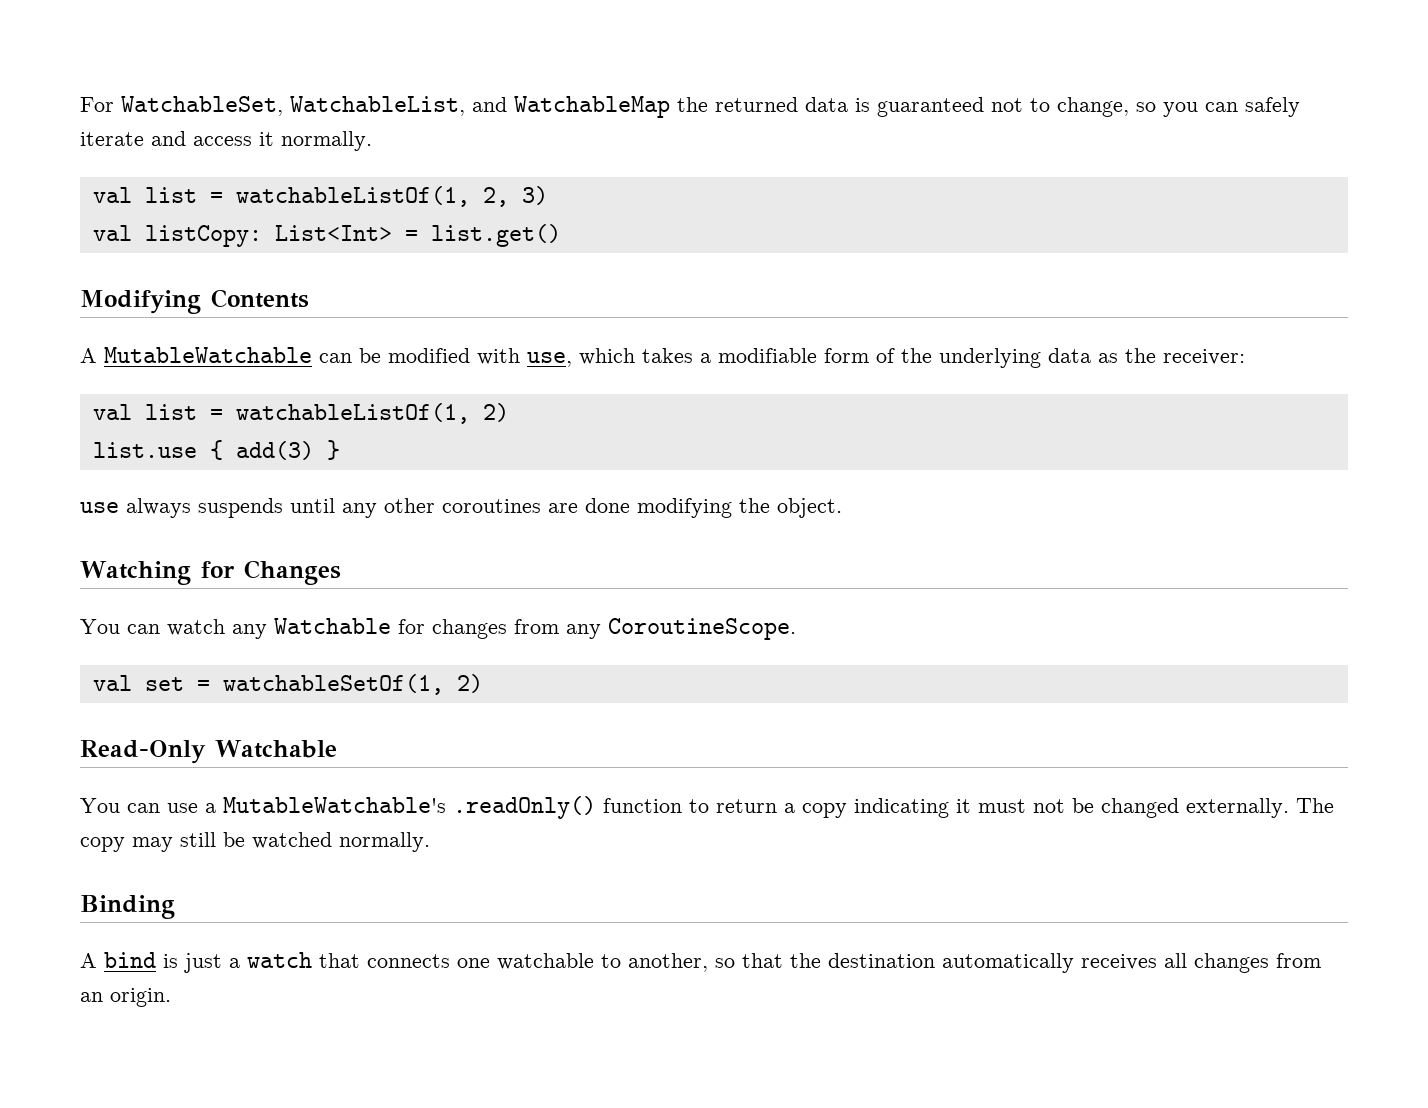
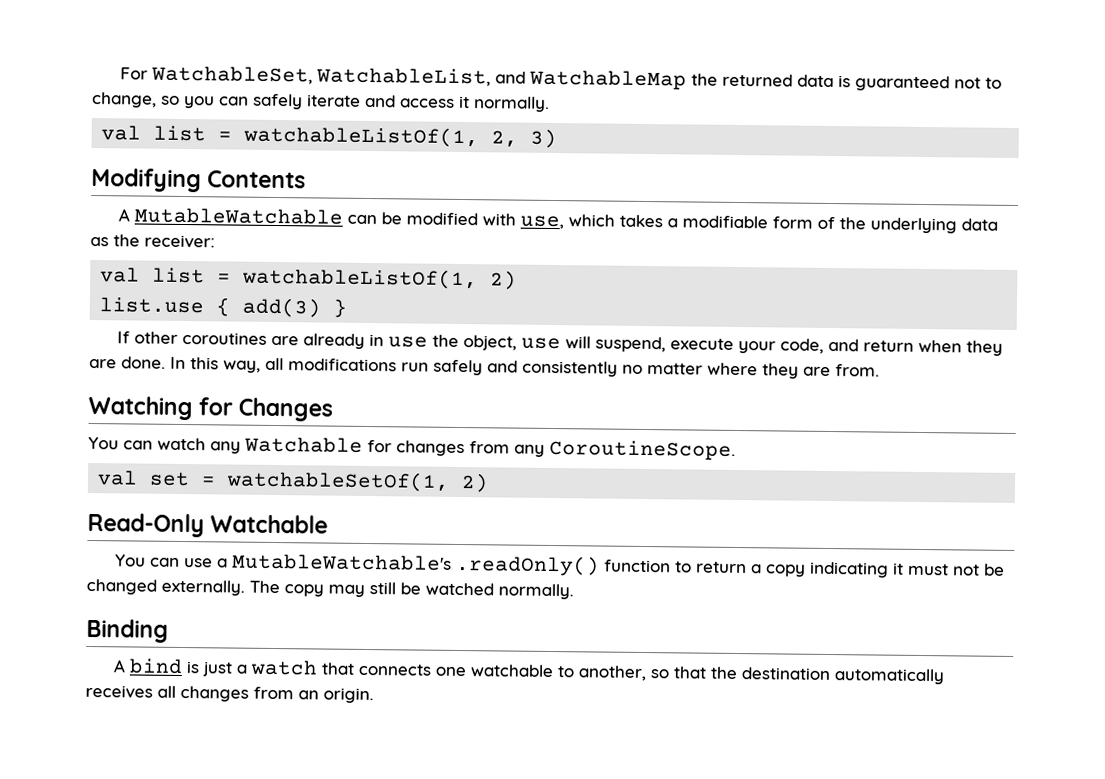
- val listCopy: List<Int> = list.get()
- use always suspends until any other coroutines are done modifying the object.
+ If other coroutines are already in use the object, use will suspend, execute your code, and return when they are done. In this way, all modifications run safely and consistently no matter where they are from.

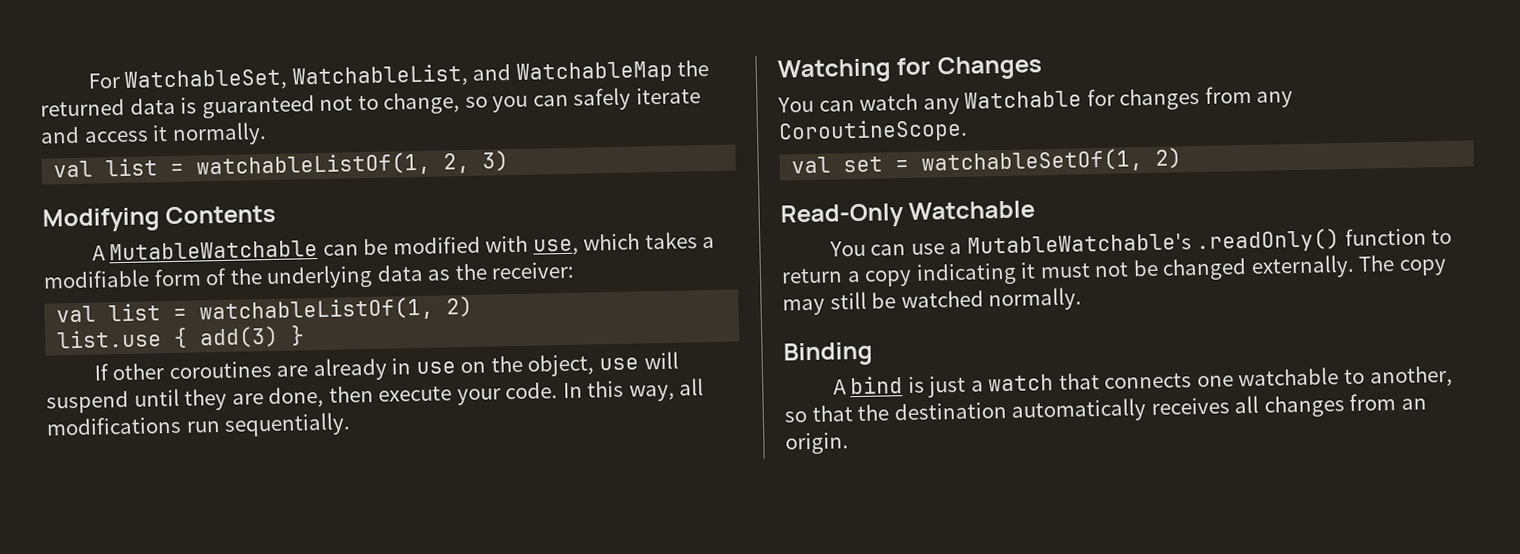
- If other coroutines are already in use the object, use will suspend, execute your code, and return when they are done.
+ If other coroutines are already in use on the object, use will suspend until they are done, then execute your code.
- In this way, all modifications run safely and consistently no matter where they are from.
+ In this way, all modifications run sequentially.

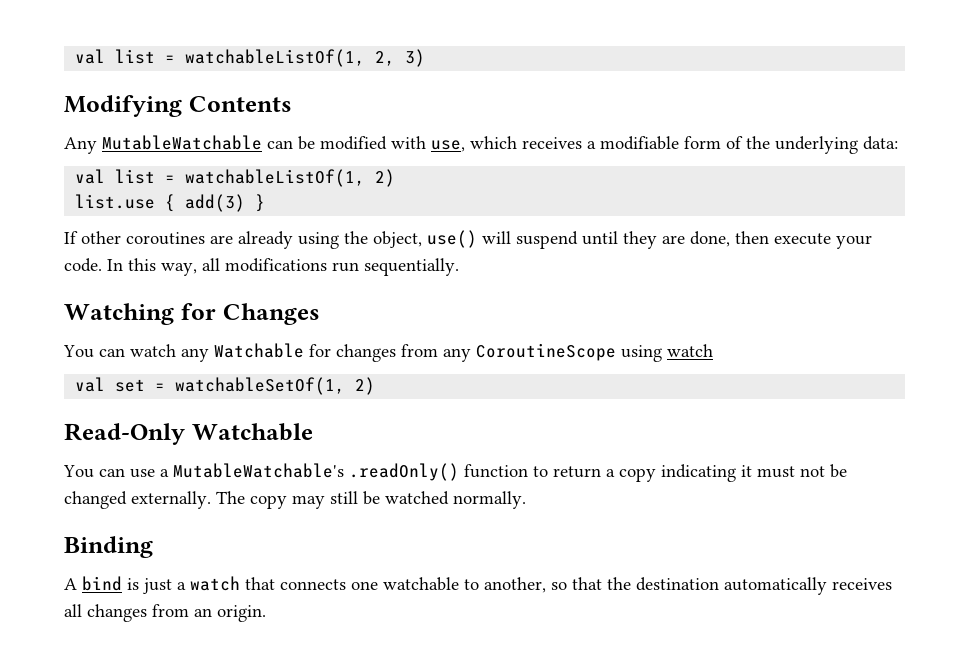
- For WatchableSet, WatchableList, and WatchableMap the returned data is guaranteed not to change, so you can safely iterate and access it normally.
- A MutableWatchable can be modified with use, which takes a modifiable form of the underlying data as the receiver:
+ Any MutableWatchable can be modified with use, which receives a modifiable form of the underlying data:
- If other coroutines are already in use on the object, use will suspend until they are done, then execute your code.
+ If other coroutines are already using the object, use() will suspend until they are done, then execute your code.
- You can watch any Watchable for changes from any CoroutineScope.
+ You can watch any Watchable for changes from any CoroutineScope using watch

